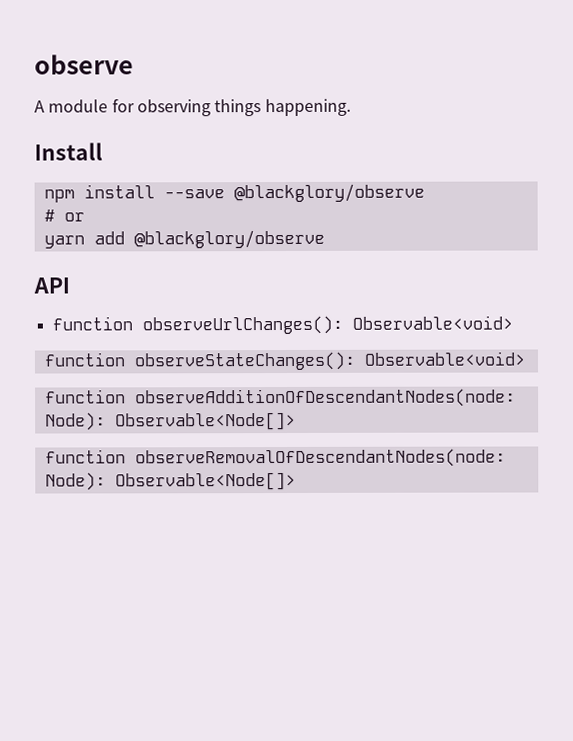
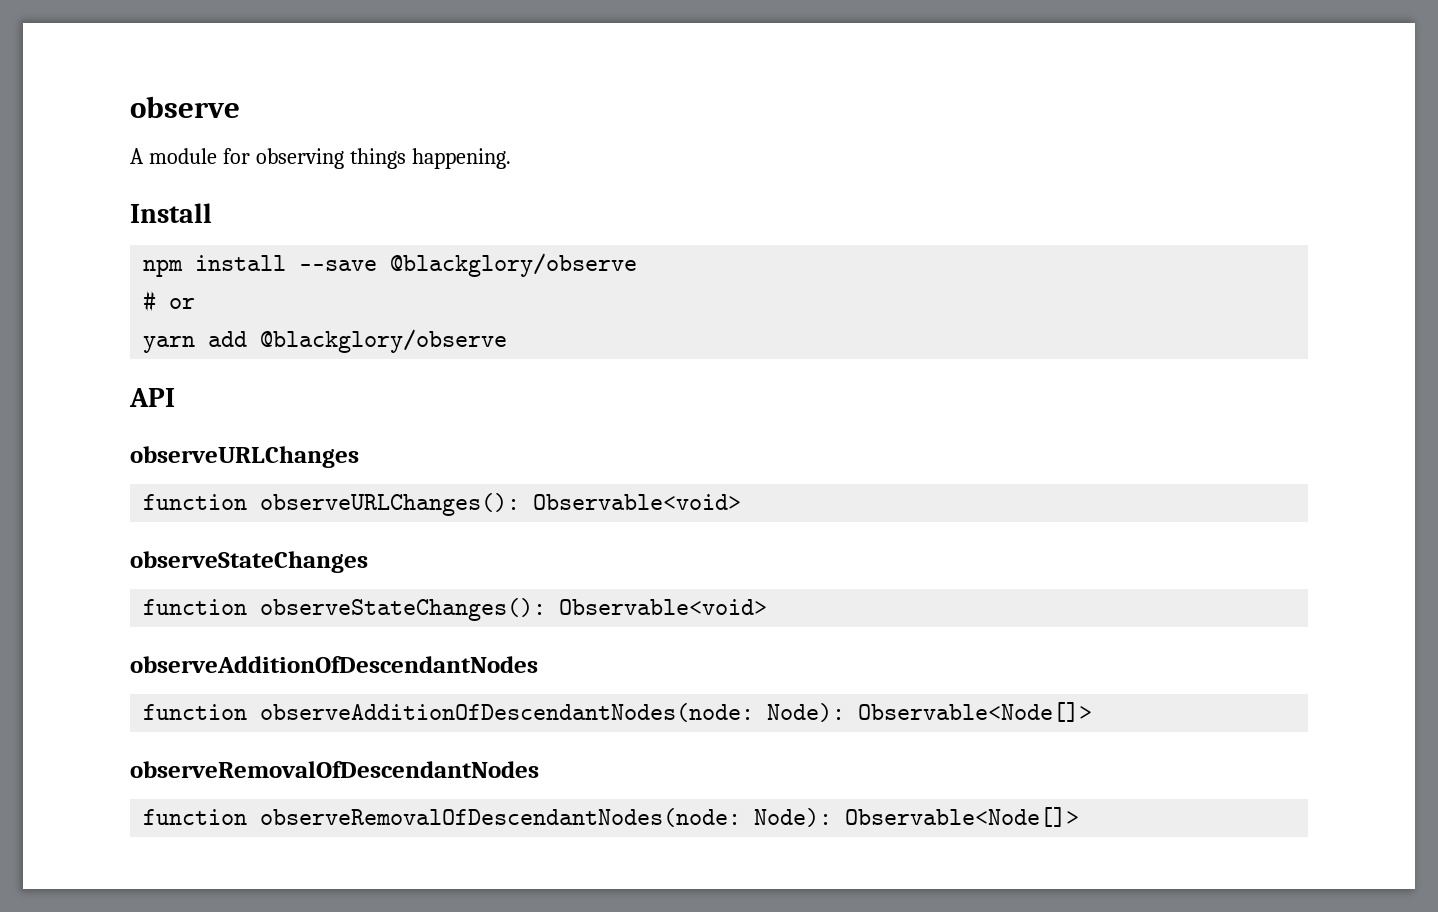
- function observeUrlChanges(): Observable<void>
+ observeURLChanges
+ function observeURLChanges(): Observable<void>
+ observeStateChanges
+ observeAdditionOfDescendantNodes
+ observeRemovalOfDescendantNodes

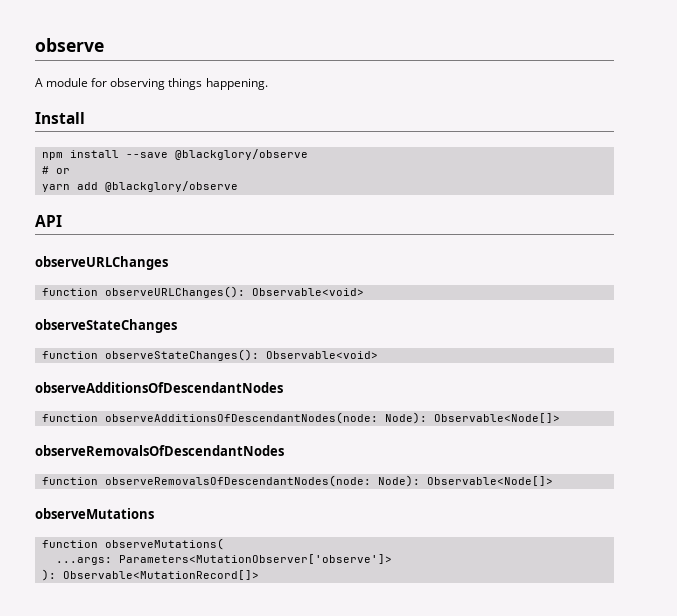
- observeAdditionOfDescendantNodes
- function observeAdditionOfDescendantNodes(node: Node): Observable<Node[]>
- observeRemovalOfDescendantNodes
- function observeRemovalOfDescendantNodes(node: Node): Observable<Node[]>
+ observeAdditionsOfDescendantNodes
+ function observeAdditionsOfDescendantNodes(node: Node): Observable<Node[]>
+ observeRemovalsOfDescendantNodes
+ function observeRemovalsOfDescendantNodes(node: Node): Observable<Node[]>
+ observeMutations
+ function observeMutations(
+ ...args: Parameters<MutationObserver['observe']>
+ ): Observable<MutationRecord[]>

